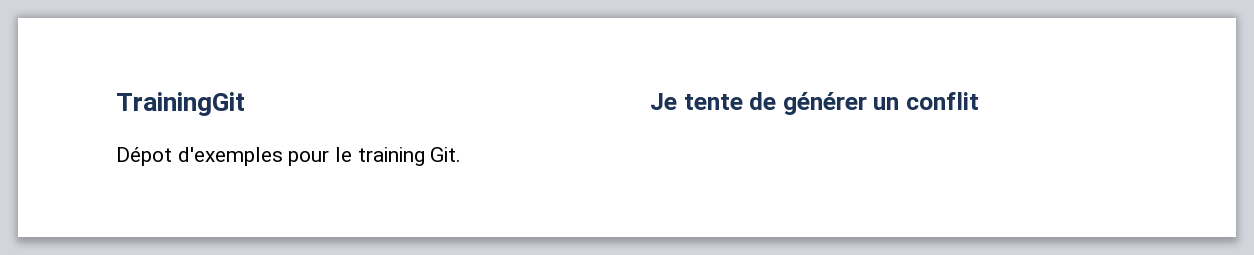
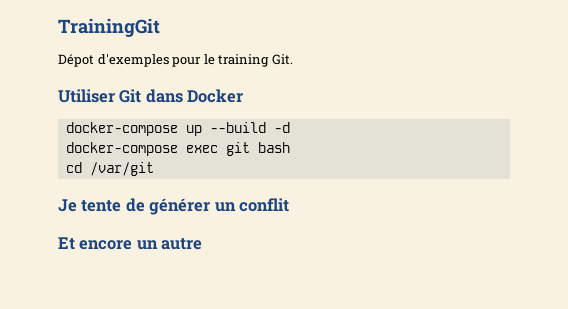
+ Utiliser Git dans Docker
+ docker-compose up --build -d
+ docker-compose exec git bash
+ cd /var/git
+ Et encore un autre

